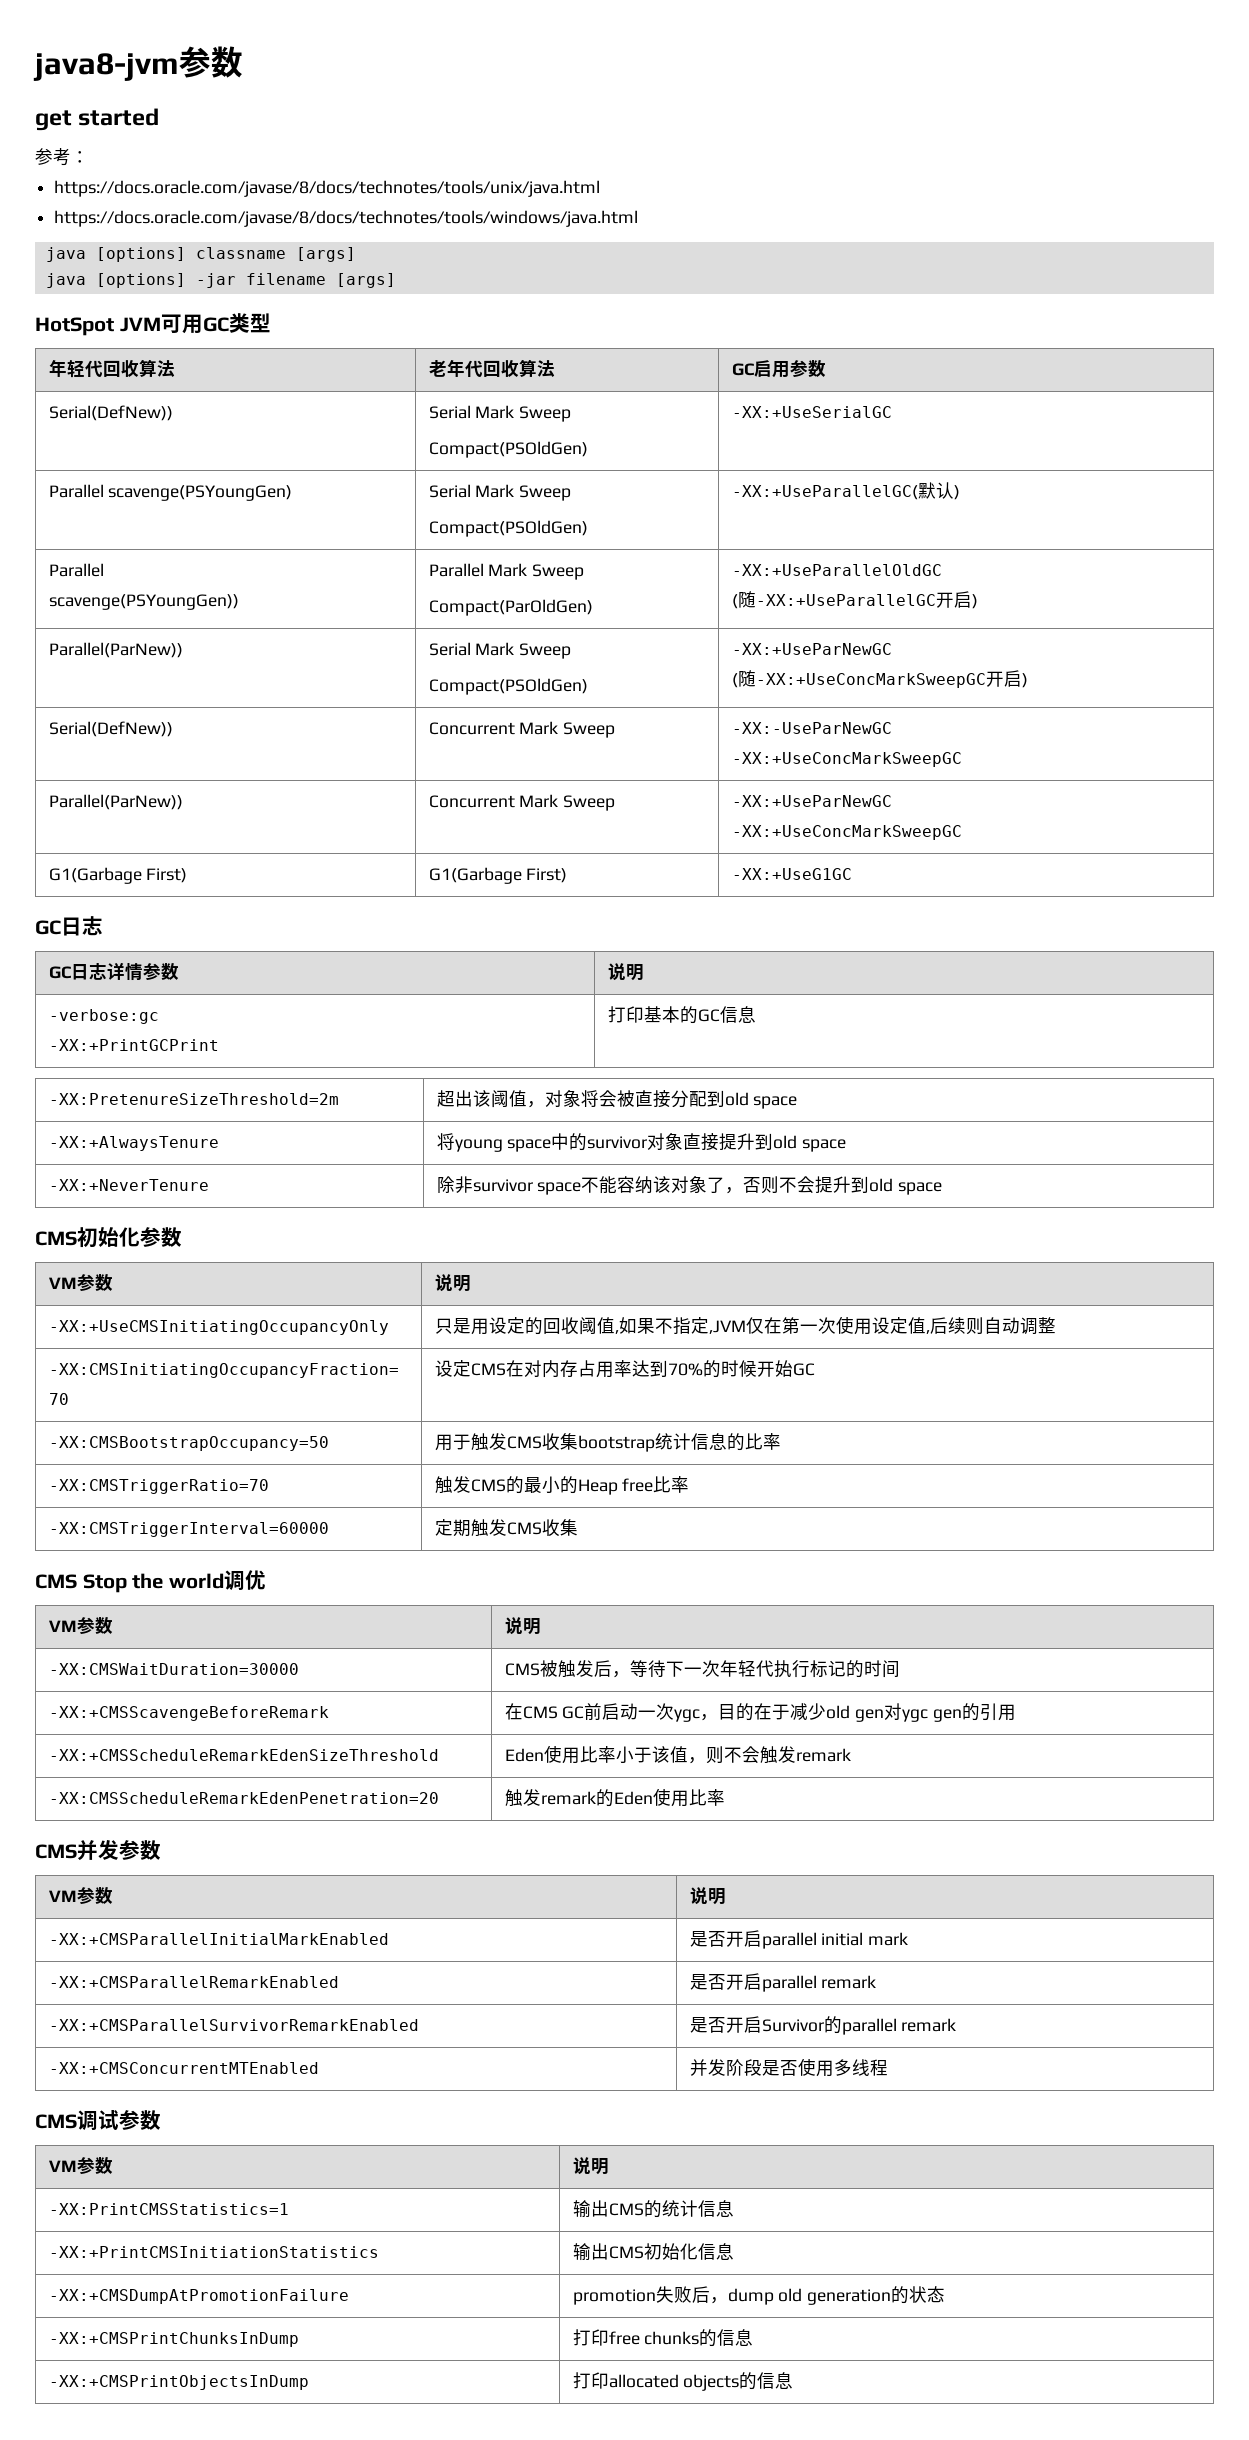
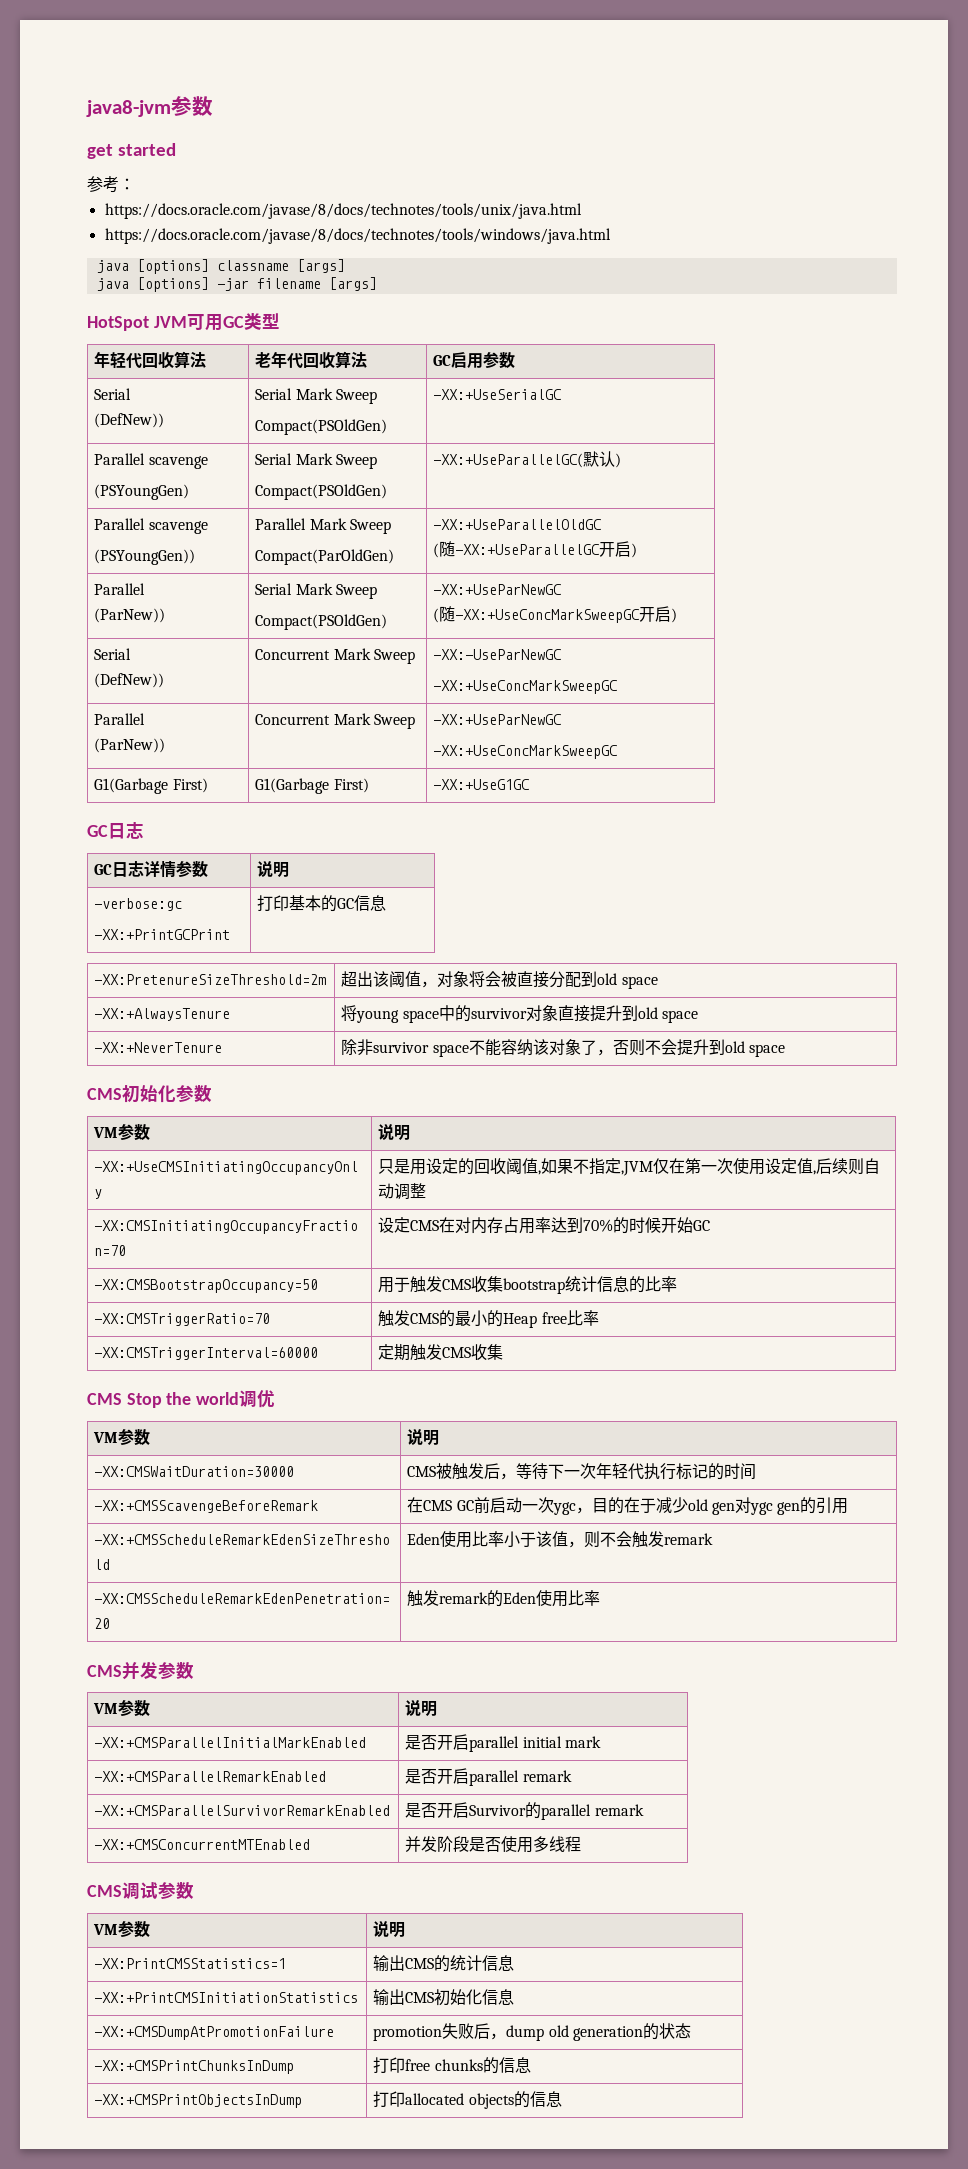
  年轻代回收算法 | 老年代回收算法 | GC启用参数
- Serial(DefNew)) | Serial Mark Sweep
+ Serial
+ (DefNew)) | Serial Mark Sweep
  Compact(PSOldGen) | -XX:+UseSerialGC
- Parallel scavenge(PSYoungGen) | Serial Mark Sweep
+ Parallel scavenge
+ (PSYoungGen) | Serial Mark Sweep
  Compact(PSOldGen) | -XX:+UseParallelGC(默认)
- Parallel
- scavenge(PSYoungGen)) | Parallel Mark Sweep
+ Parallel scavenge
+ (PSYoungGen)) | Parallel Mark Sweep
  Compact(ParOldGen) | -XX:+UseParallelOldGC
  (随-XX:+UseParallelGC开启)
- Parallel(ParNew)) | Serial Mark Sweep
+ Parallel
+ (ParNew)) | Serial Mark Sweep
  Compact(PSOldGen) | -XX:+UseParNewGC
  (随-XX:+UseConcMarkSweepGC开启)
- Serial(DefNew)) | Concurrent Mark Sweep | -XX:-UseParNewGC
+ Serial
+ (DefNew)) | Concurrent Mark Sweep | -XX:-UseParNewGC
  -XX:+UseConcMarkSweepGC
- Parallel(ParNew)) | Concurrent Mark Sweep | -XX:+UseParNewGC
+ Parallel
+ (ParNew)) | Concurrent Mark Sweep | -XX:+UseParNewGC

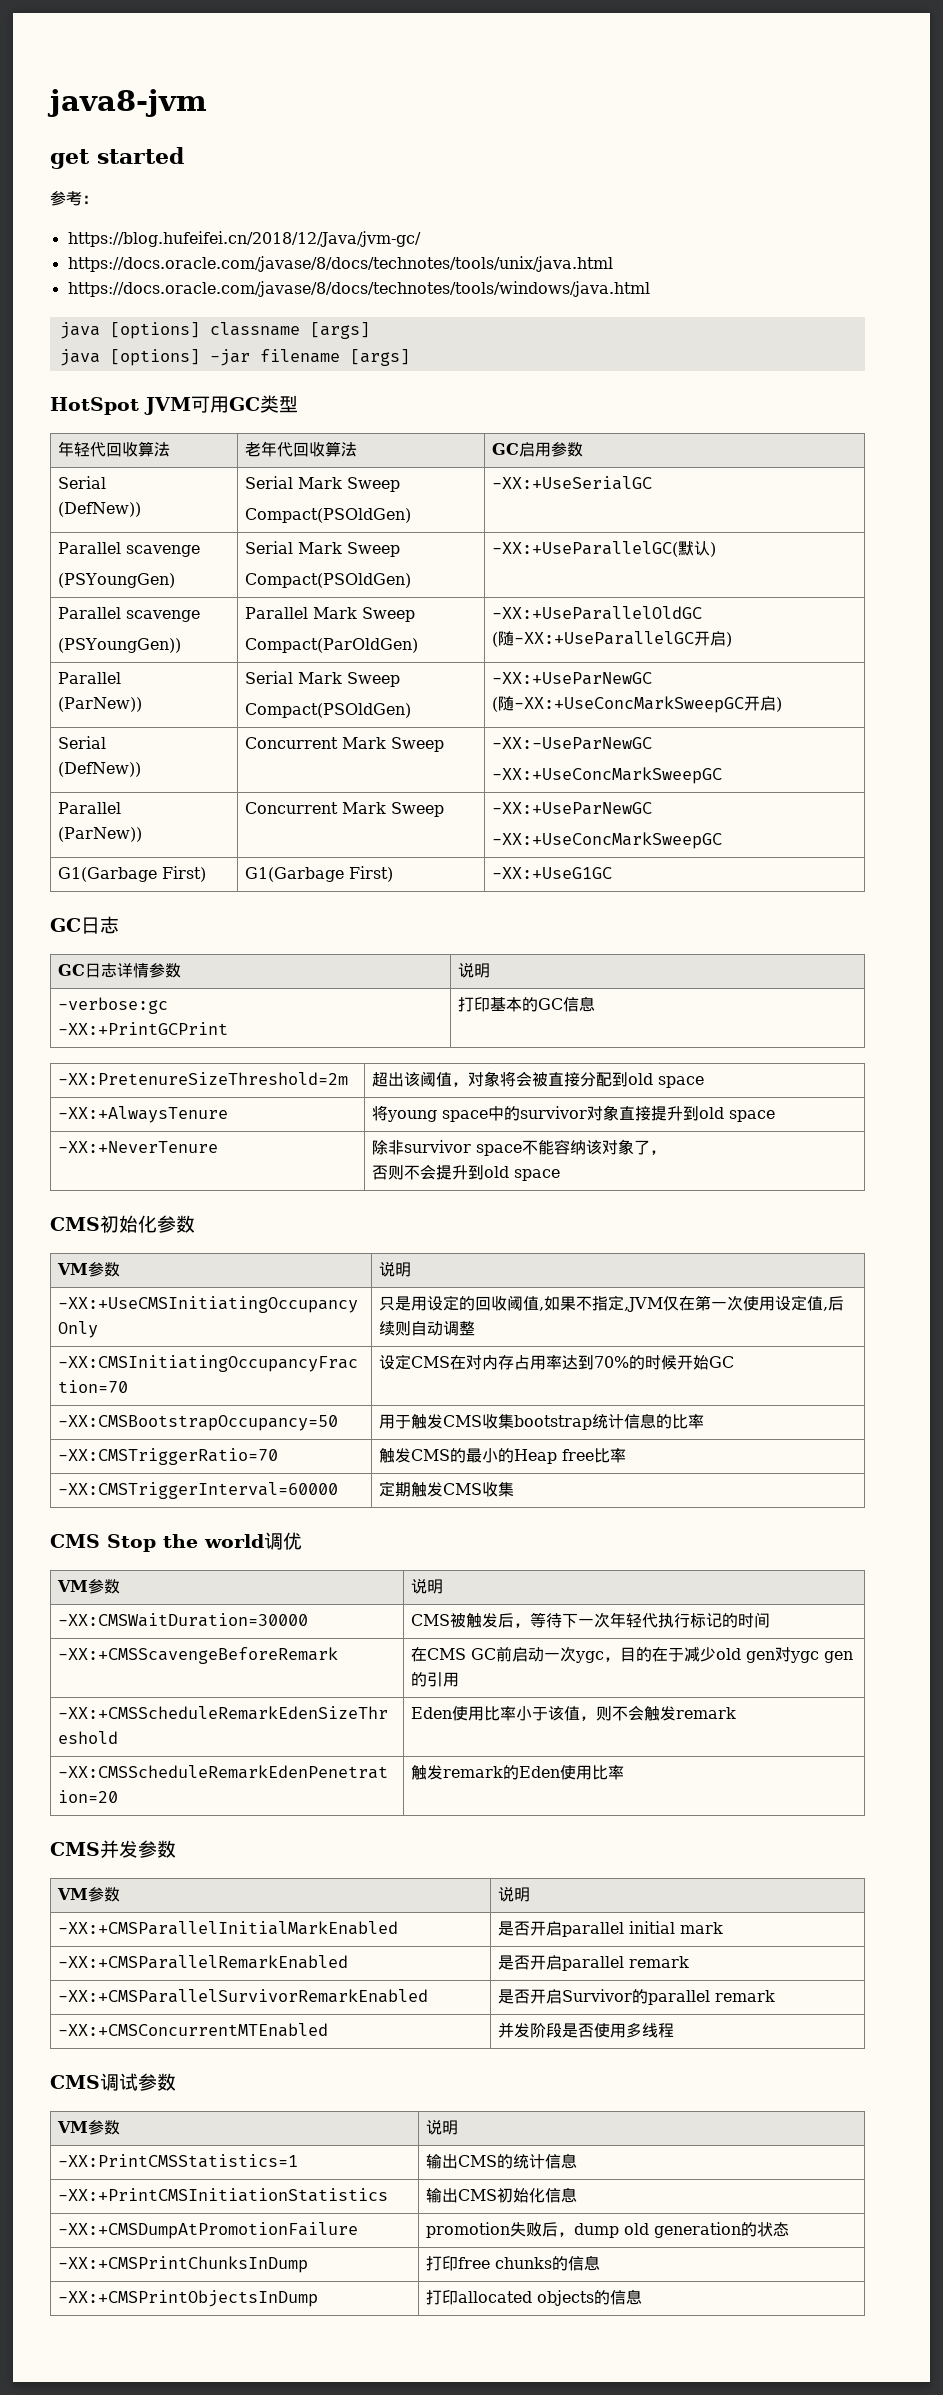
- java8-jvm参数
+ java8-jvm
+ https://blog.hufeifei.cn/2018/12/Java/jvm-gc/
- -XX:+NeverTenure | 除非survivor space不能容纳该对象了，否则不会提升到old space
+ -XX:+NeverTenure | 除非survivor space不能容纳该对象了，
+ 否则不会提升到old space

